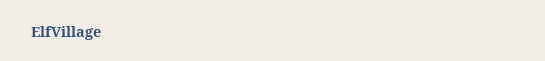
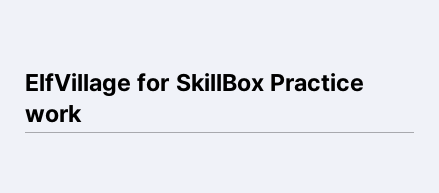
- ElfVillage
+ ElfVillage for SkillBox Practice work

